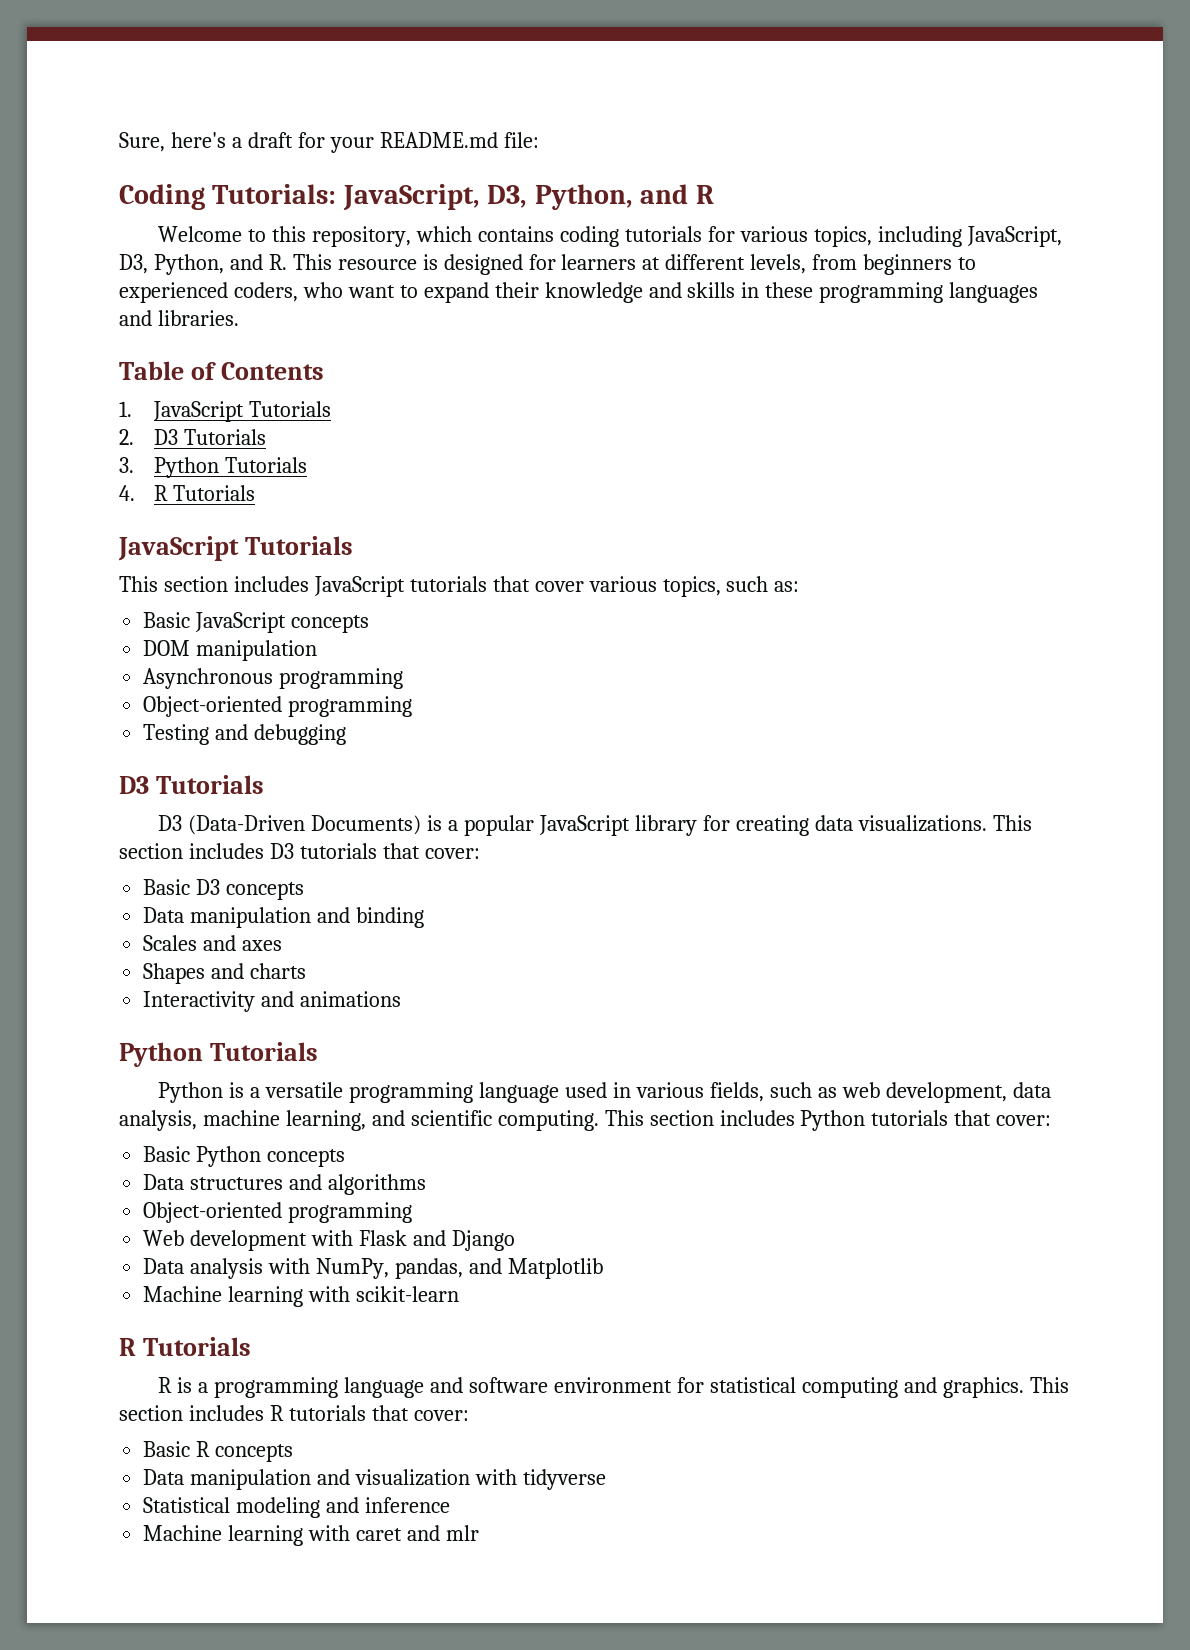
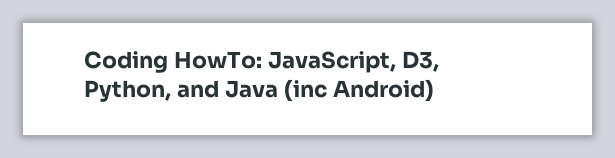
- Sure, here's a draft for your README.md file:
- Coding Tutorials: JavaScript, D3, Python, and R
- Welcome to this repository, which contains coding tutorials for various topics, including JavaScript, D3, Python, and R. This resource is designed for learners at different levels, from beginners to experienced coders, who want to expand their knowledge and skills in these programming languages and libraries.
- Table of Contents
- 1. JavaScript Tutorials
- 2. D3 Tutorials
- 3. Python Tutorials
- 4. R Tutorials
- JavaScript Tutorials
- This section includes JavaScript tutorials that cover various topics, such as:
- Basic JavaScript concepts
- DOM manipulation
- Asynchronous programming
- Object-oriented programming
- Testing and debugging
- D3 Tutorials
- D3 (Data-Driven Documents) is a popular JavaScript library for creating data visualizations. This section includes D3 tutorials that cover:
- Basic D3 concepts
- Data manipulation and binding
- Scales and axes
- Shapes and charts
- Interactivity and animations
- Python Tutorials
- Python is a versatile programming language used in various fields, such as web development, data analysis, machine learning, and scientific computing. This section includes Python tutorials that cover:
- Basic Python concepts
- Data structures and algorithms
- Object-oriented programming
- Web development with Flask and Django
- Data analysis with NumPy, pandas, and Matplotlib
- Machine learning with scikit-learn
- R Tutorials
- R is a programming language and software environment for statistical computing and graphics. This section includes R tutorials that cover:
- Basic R concepts
- Data manipulation and visualization with tidyverse
- Statistical modeling and inference
- Machine learning with caret and mlr
+ Coding HowTo: JavaScript, D3, Python, and Java (inc Android)

